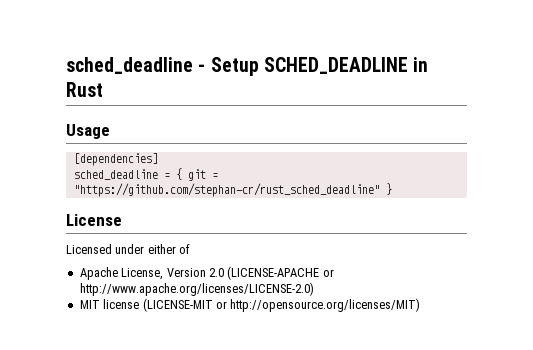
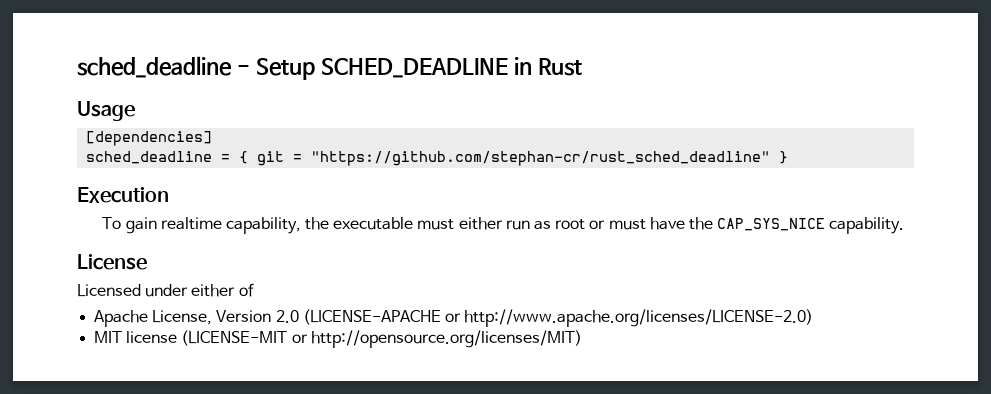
+ Execution
+ To gain realtime capability, the executable must either run as root or must have the CAP_SYS_NICE capability.

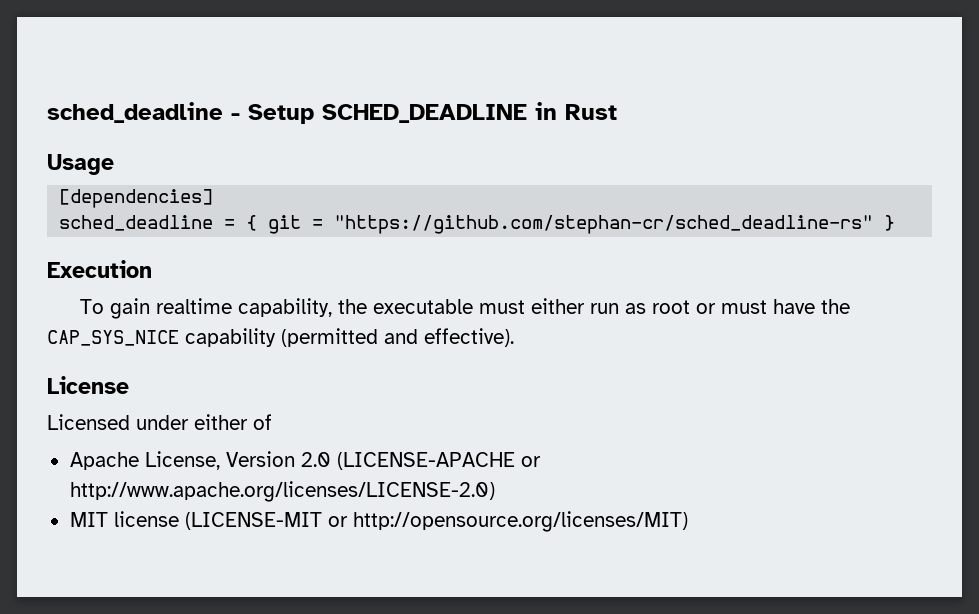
- sched_deadline = { git = "https://github.com/stephan-cr/rust_sched_deadline" }
+ sched_deadline = { git = "https://github.com/stephan-cr/sched_deadline-rs" }
- To gain realtime capability, the executable must either run as root or must have the CAP_SYS_NICE capability.
+ To gain realtime capability, the executable must either run as root or must have the CAP_SYS_NICE capability (permitted and effective).

